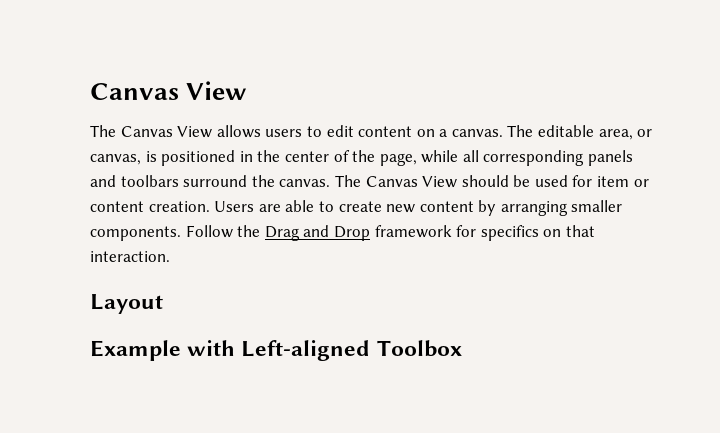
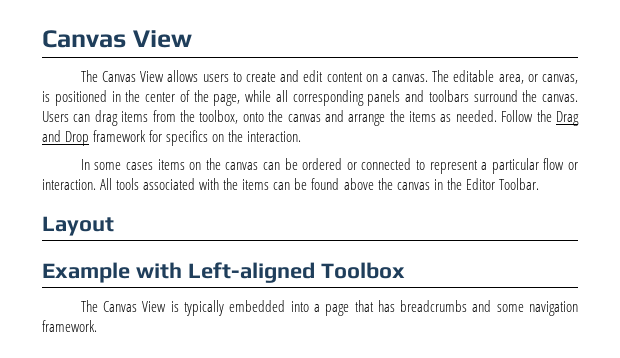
- The Canvas View allows users to edit content on a canvas.
+ The Canvas View allows users to create and edit content on a canvas.
- The Canvas View should be used for item or content creation. Users are able to create new content by arranging smaller components.
+ Users can drag items from the toolbox, onto the canvas and arrange the items as needed.
- Follow the Drag and Drop framework for specifics on that interaction.
+ Follow the Drag and Drop framework for specifics on the interaction.
+ In some cases items on the canvas can be ordered or connected to represent a particular flow or interaction. All tools associated with the items can be found above the canvas in the Editor Toolbar.
+ The Canvas View is typically embedded into a page that has breadcrumbs and some navigation framework.

